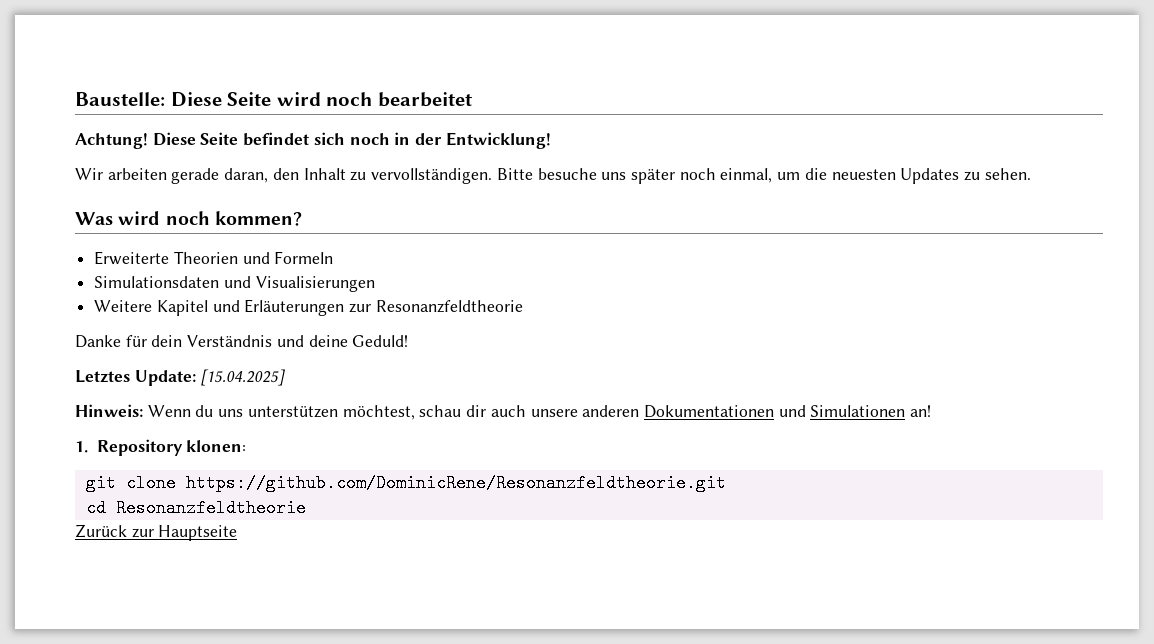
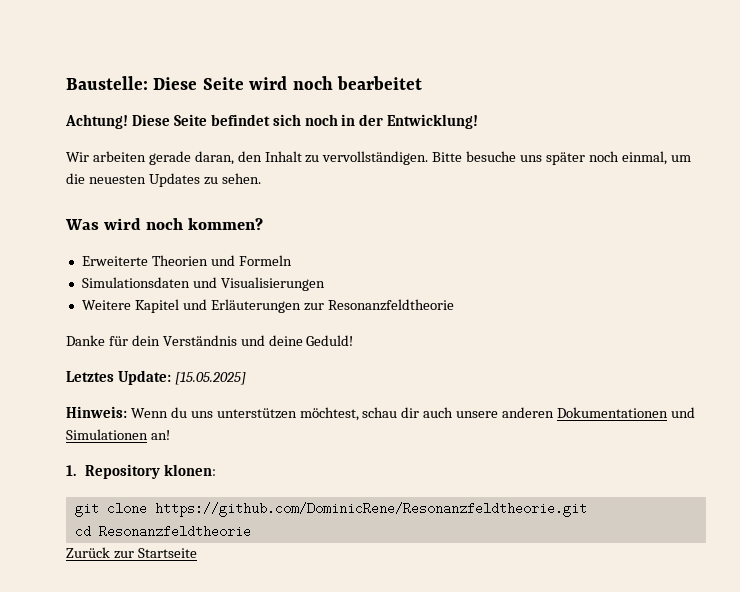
- Letztes Update: [15.04.2025]
+ Letztes Update: [15.05.2025]
- Zurück zur Hauptseite
+ Zurück zur Startseite

